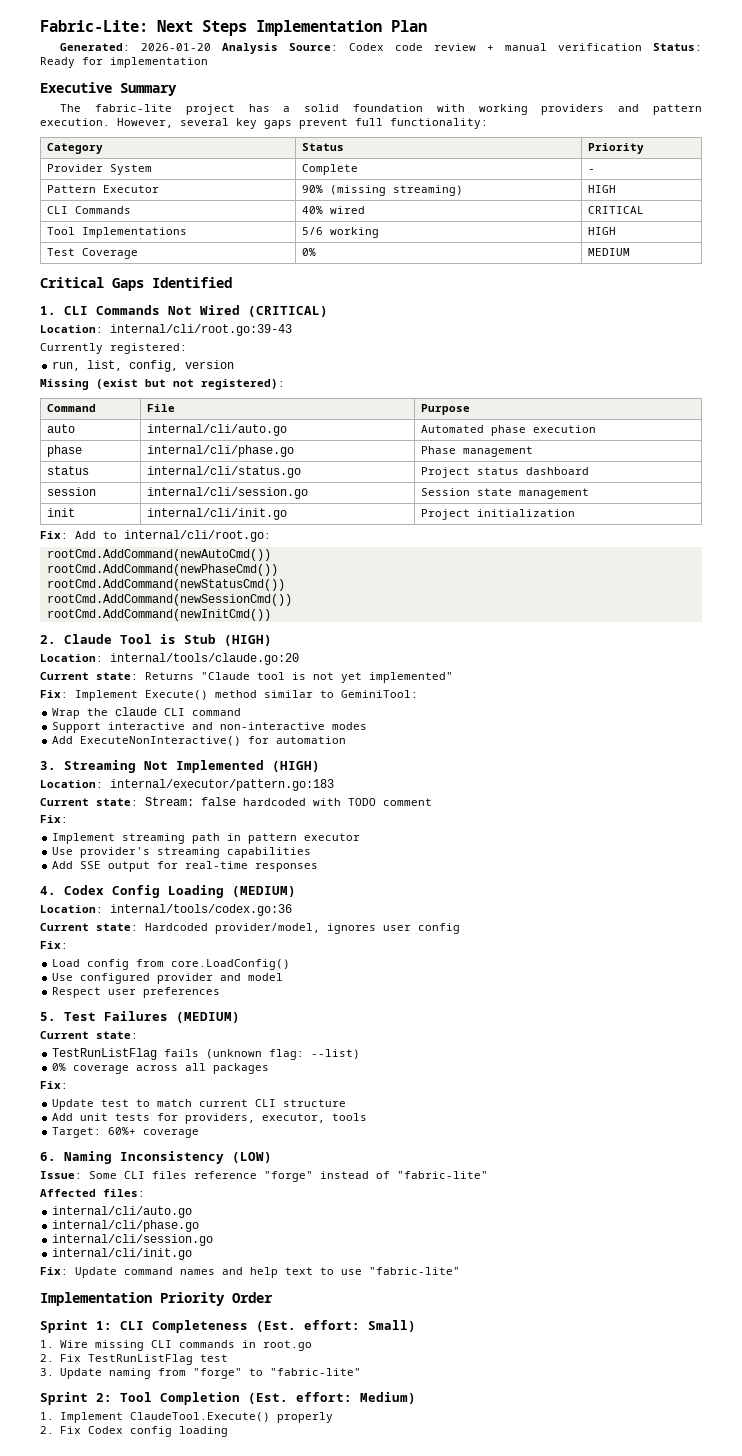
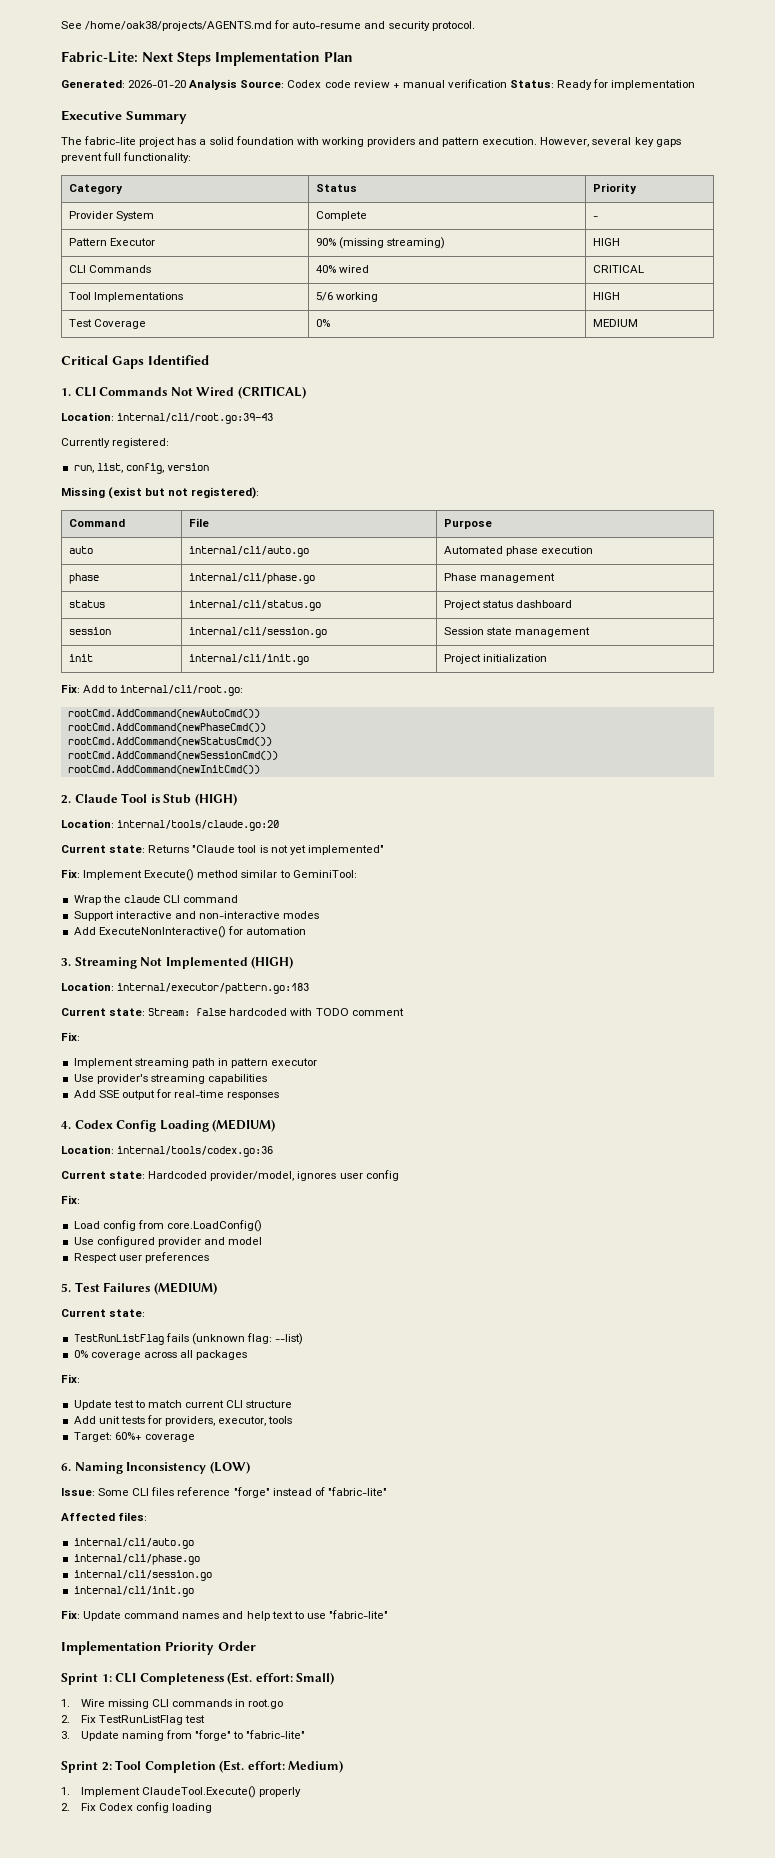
+ See /home/oak38/projects/AGENTS.md for auto-resume and security protocol.

